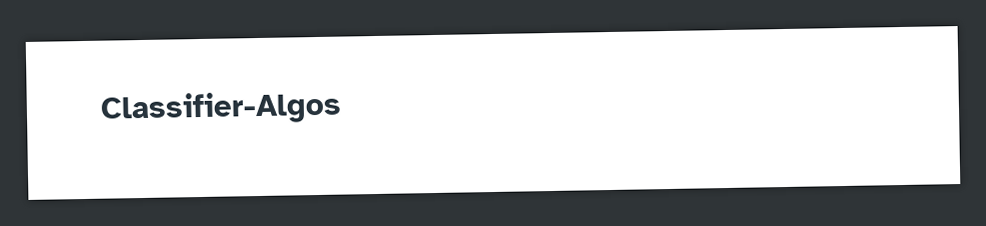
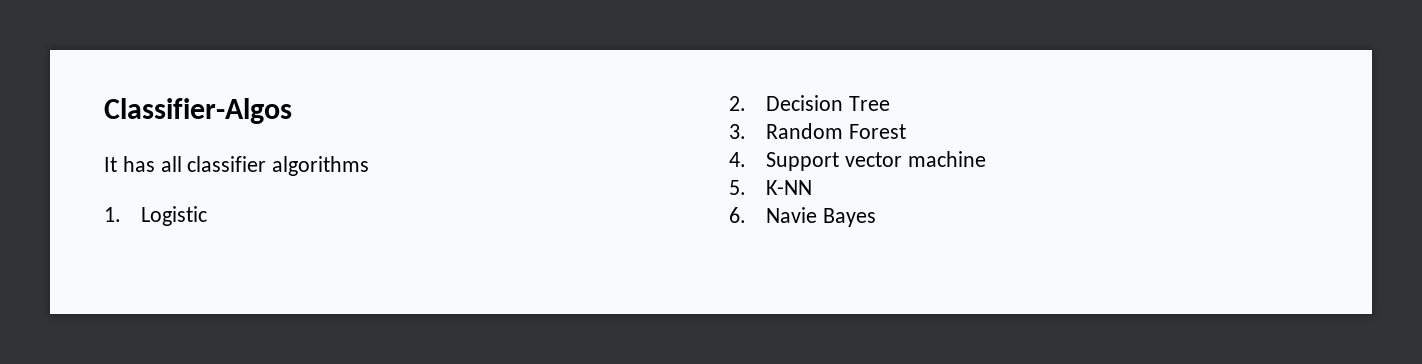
+ It has all classifier algorithms
+ 1. Logistic
+ 2. Decision Tree
+ 3. Random Forest
+ 4. Support vector machine
+ 5. K-NN
+ 6. Navie Bayes

